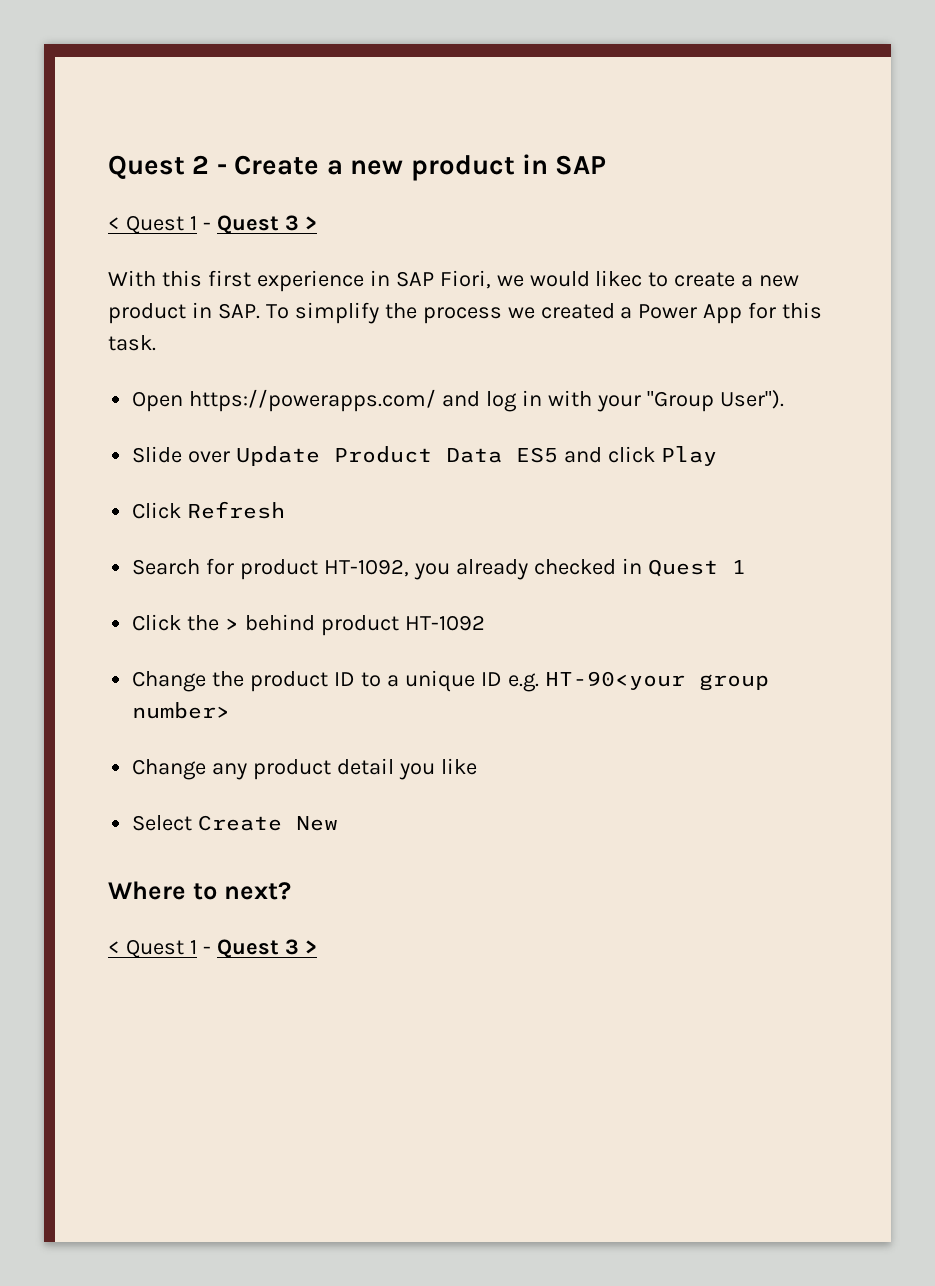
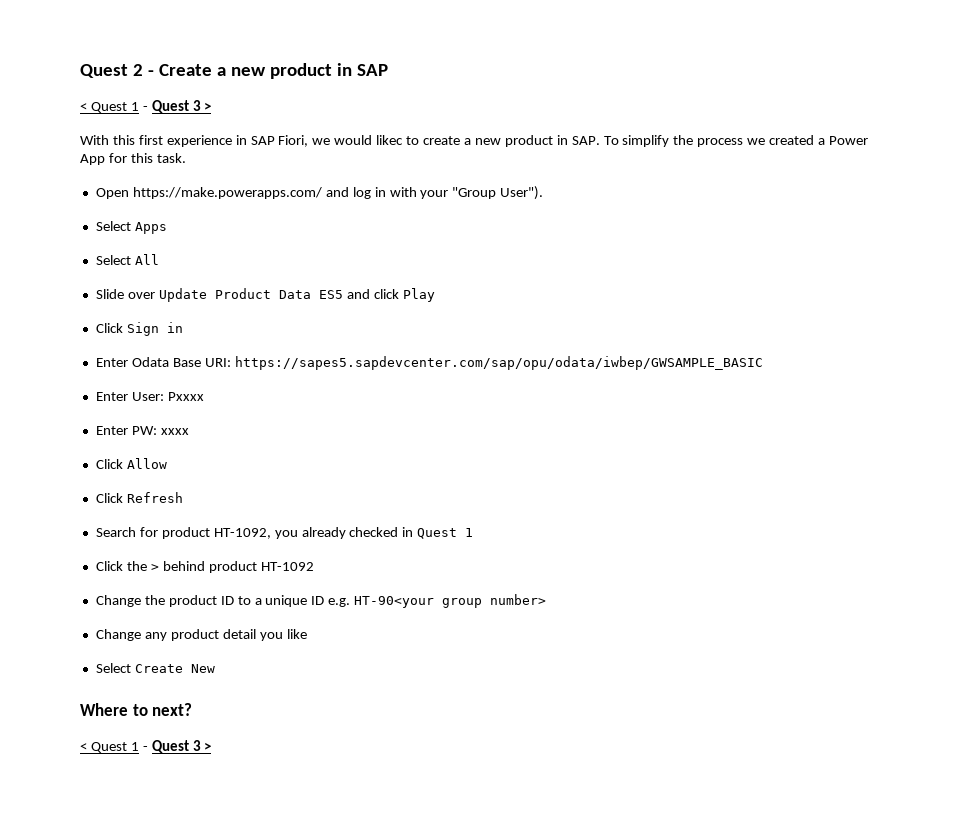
- Open https://powerapps.com/ and log in with your "Group User").
+ Open https://make.powerapps.com/ and log in with your "Group User").
+ Select Apps
+ Select All
+ Click Sign in
+ Enter Odata Base URI: https://sapes5.sapdevcenter.com/sap/opu/odata/iwbep/GWSAMPLE_BASIC
+ Enter User: Pxxxx
+ Enter PW: xxxx
+ Click Allow

